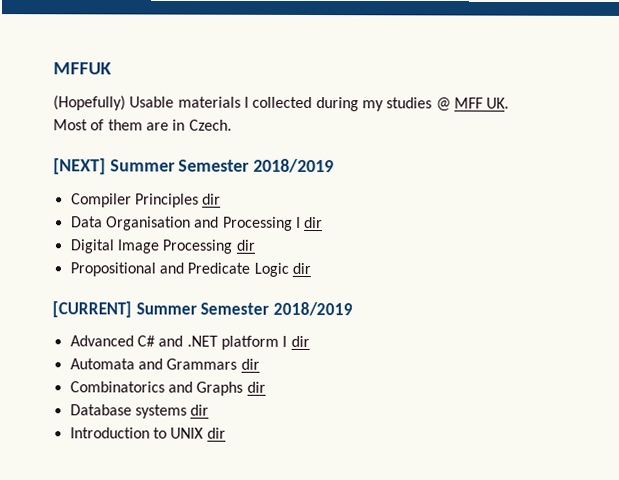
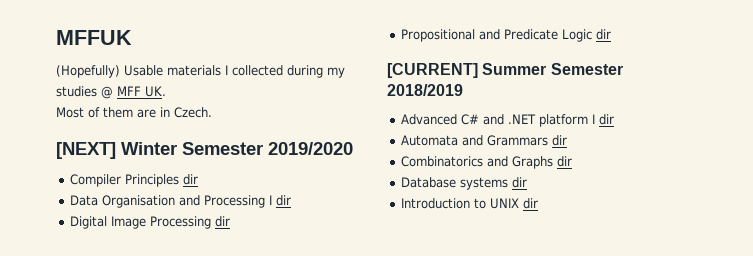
- [NEXT] Summer Semester 2018/2019
+ [NEXT] Winter Semester 2019/2020

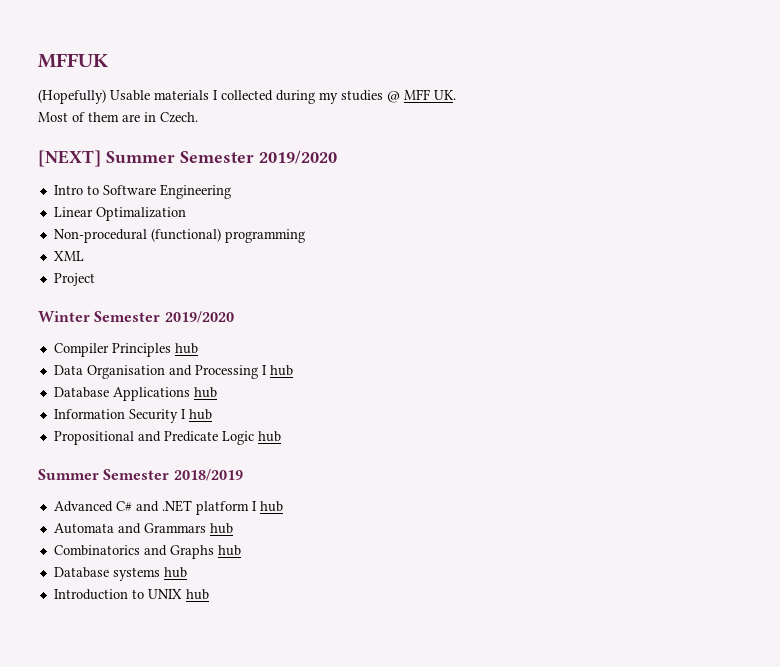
- [NEXT] Winter Semester 2019/2020
+ [NEXT] Summer Semester 2019/2020
+ Intro to Software Engineering
+ Linear Optimalization
+ Non-procedural (functional) programming
+ XML
+ Project
+ Winter Semester 2019/2020
- Compiler Principles dir
+ Compiler Principles hub
- Data Organisation and Processing I dir
- Digital Image Processing dir
+ Data Organisation and Processing I hub
+ Database Applications hub
+ Information Security I hub
- Propositional and Predicate Logic dir
- [CURRENT] Summer Semester 2018/2019
+ Propositional and Predicate Logic hub
+ Summer Semester 2018/2019
- Advanced C# and .NET platform I dir
+ Advanced C# and .NET platform I hub
- Automata and Grammars dir
+ Automata and Grammars hub
- Combinatorics and Graphs dir
+ Combinatorics and Graphs hub
- Database systems dir
+ Database systems hub
- Introduction to UNIX dir
+ Introduction to UNIX hub

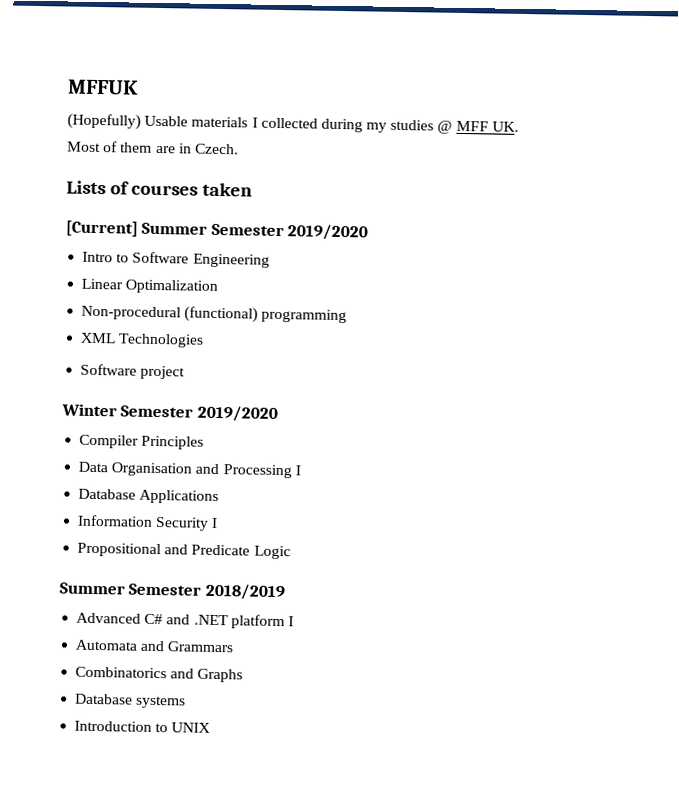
- [NEXT] Summer Semester 2019/2020
+ Lists of courses taken
+ [Current] Summer Semester 2019/2020
- XML
- Project
+ XML Technologies
+ Software project
- Compiler Principles hub
+ Compiler Principles
- Data Organisation and Processing I hub
+ Data Organisation and Processing I
- Database Applications hub
+ Database Applications
- Information Security I hub
+ Information Security I
- Propositional and Predicate Logic hub
+ Propositional and Predicate Logic
- Advanced C# and .NET platform I hub
+ Advanced C# and .NET platform I
- Automata and Grammars hub
+ Automata and Grammars
- Combinatorics and Graphs hub
+ Combinatorics and Graphs
- Database systems hub
+ Database systems
- Introduction to UNIX hub
+ Introduction to UNIX

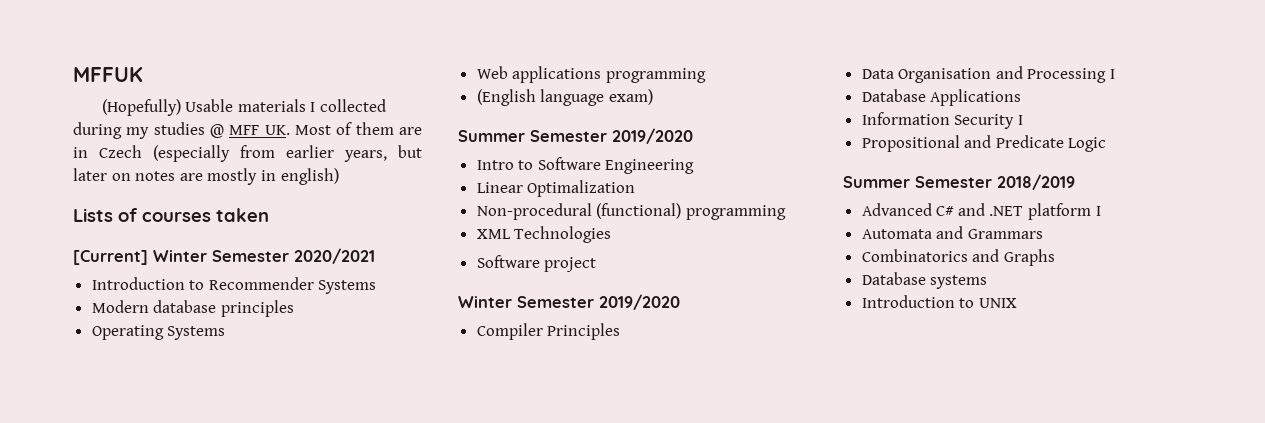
- (Hopefully) Usable materials I collected during my studies @ MFF UK.
- Most of them are in Czech.
+ (Hopefully) Usable materials I collected during my studies @ MFF UK. Most of them are in Czech (especially from earlier years, but later on notes are mostly in english)
- [Current] Summer Semester 2019/2020
+ [Current] Winter Semester 2020/2021
+ Introduction to Recommender Systems
+ Modern database principles
+ Operating Systems
+ Web applications programming
+ (English language exam)
+ Summer Semester 2019/2020

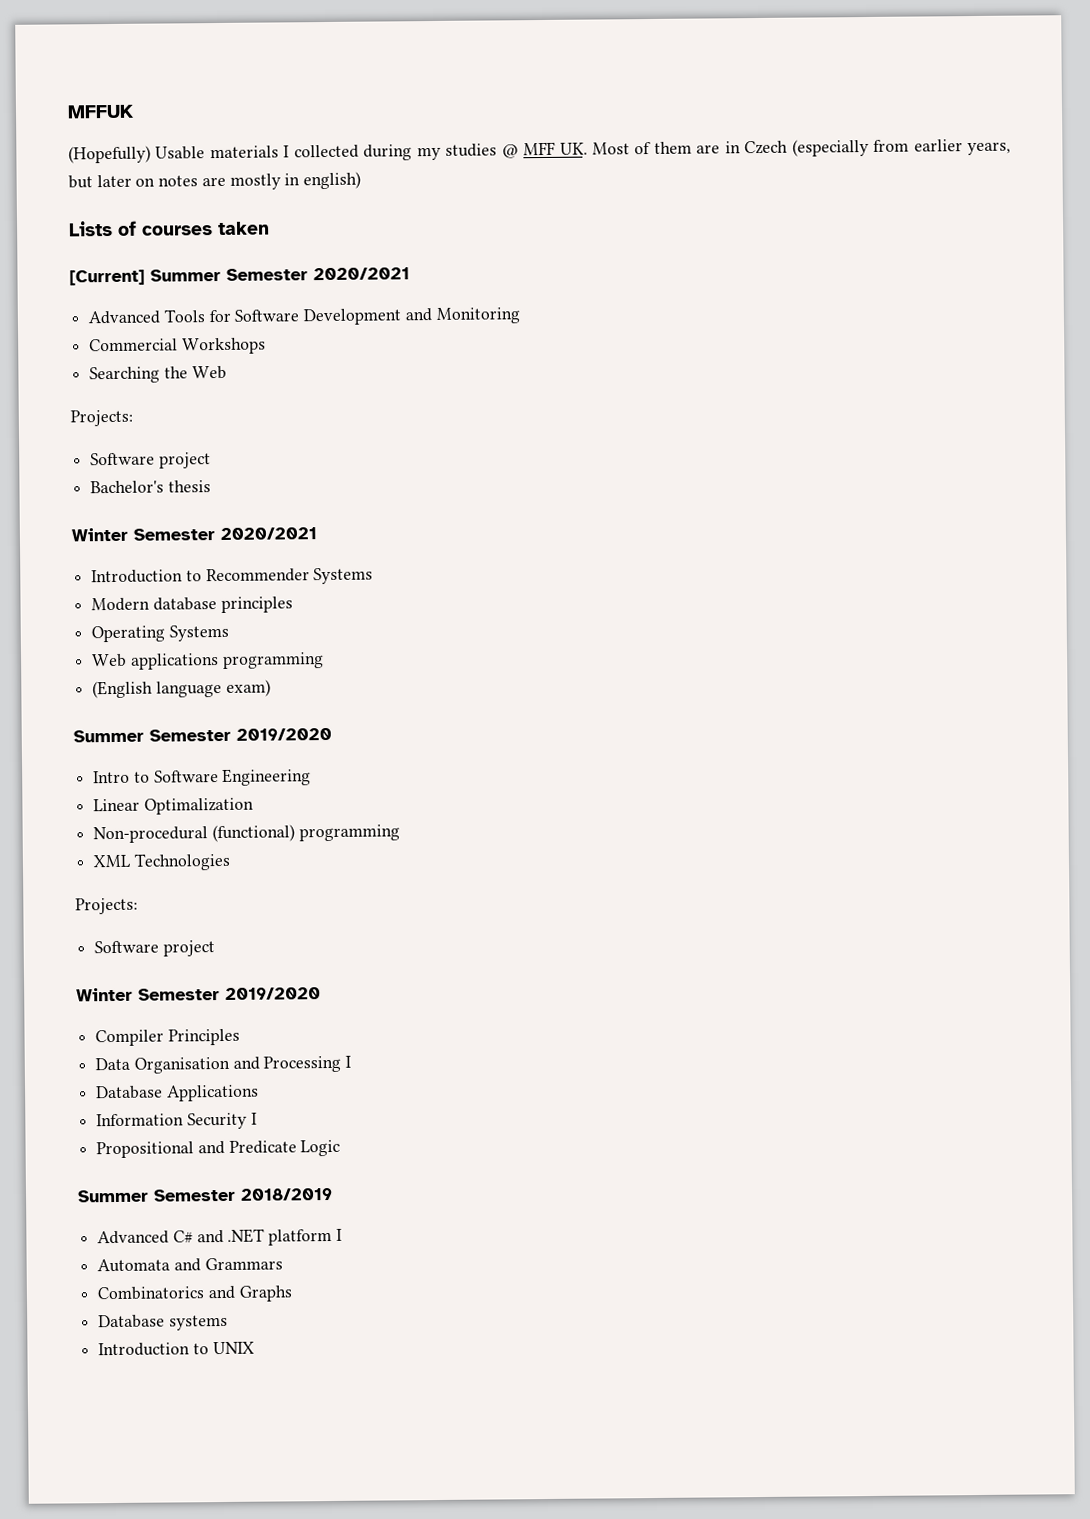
- [Current] Winter Semester 2020/2021
+ [Current] Summer Semester 2020/2021
+ Advanced Tools for Software Development and Monitoring
+ Commercial Workshops
+ Searching the Web
+ Projects:
+ Software project
+ Bachelor's thesis
+ Winter Semester 2020/2021
  XML Technologies
+ Projects:

